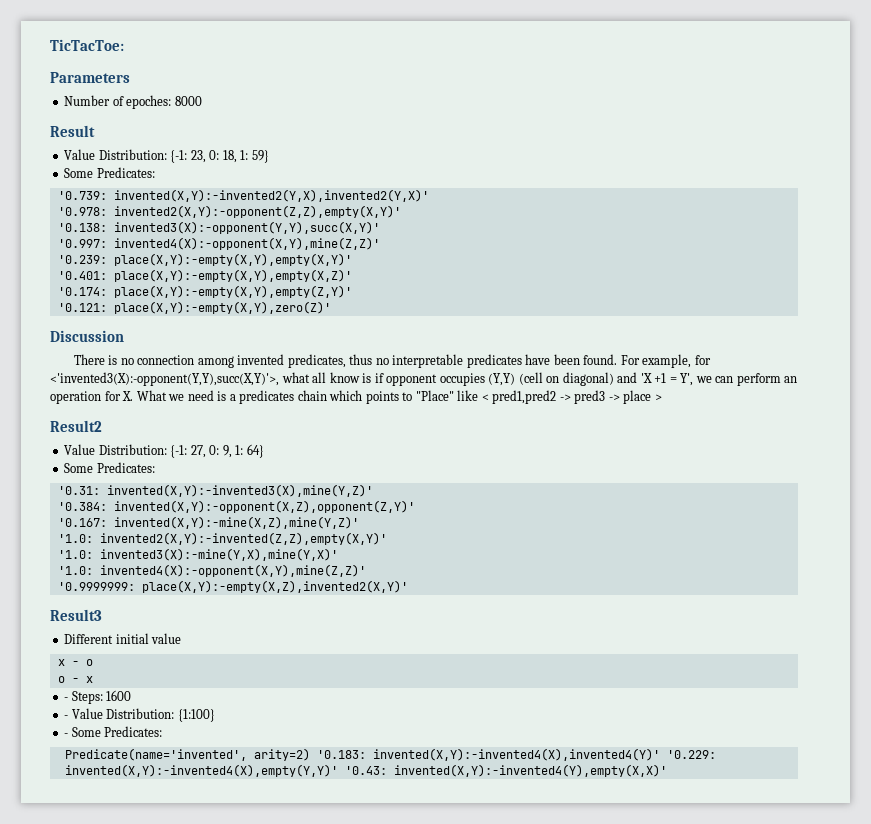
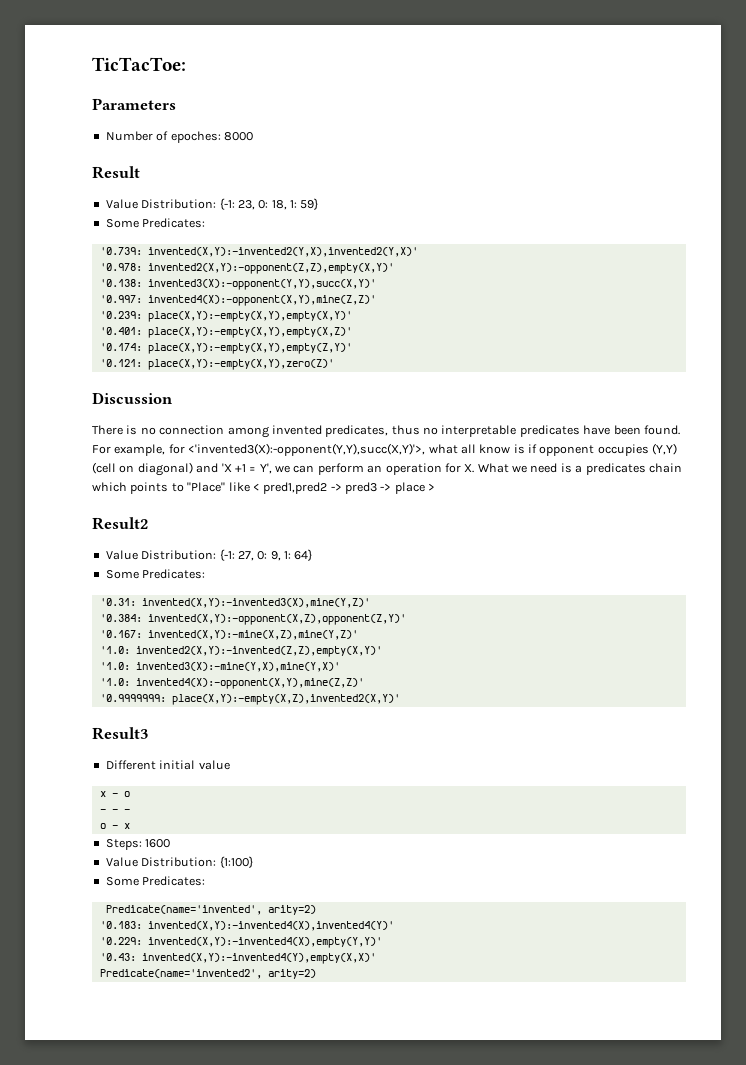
+ - - -
- - Steps: 1600
+ Steps: 1600
- - Value Distribution: {1:100}
- - Some Predicates:
+ Value Distribution: {1:100}
+ Some Predicates:
- Predicate(name='invented', arity=2) '0.183: invented(X,Y):-invented4(X),invented4(Y)' '0.229: invented(X,Y):-invented4(X),empty(Y,Y)' '0.43: invented(X,Y):-invented4(Y),empty(X,X)'
+ Predicate(name='invented', arity=2)
+ '0.183: invented(X,Y):-invented4(X),invented4(Y)'
+ '0.229: invented(X,Y):-invented4(X),empty(Y,Y)'
+ '0.43: invented(X,Y):-invented4(Y),empty(X,X)'
+ Predicate(name='invented2', arity=2)

